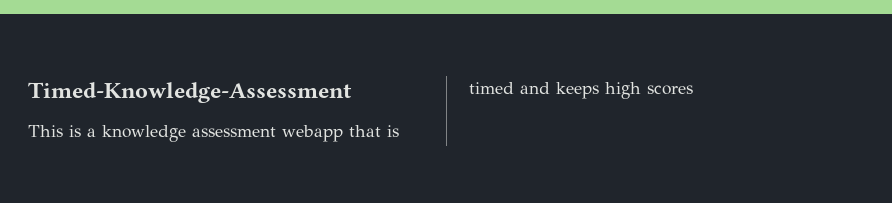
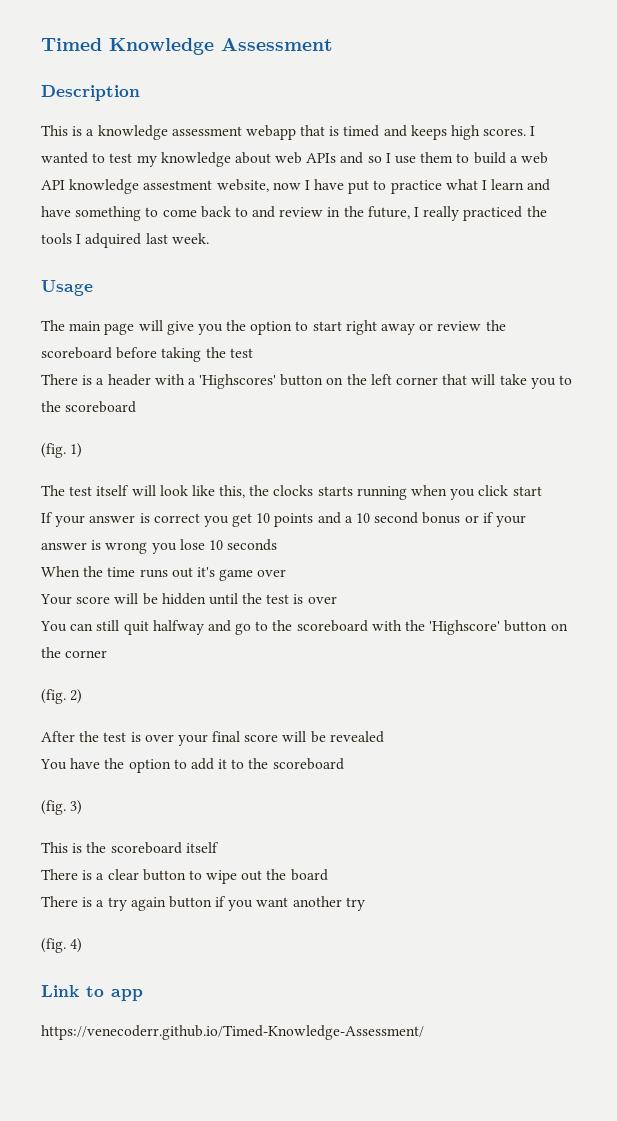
- Timed-Knowledge-Assessment
+ Timed Knowledge Assessment
+ Description
- This is a knowledge assessment webapp that is timed and keeps high scores
+ This is a knowledge assessment webapp that is timed and keeps high scores. I wanted to test my knowledge about web APIs and so I use them to build a web API knowledge assestment website, now I have put to practice what I learn and have something to come back to and review in the future, I really practiced the tools I adquired last week.
+ Usage
+ The main page will give you the option to start right away or review the scoreboard before taking the test
+ There is a header with a 'Highscores' button on the left corner that will take you to the scoreboard
+ (fig. 1)
+ The test itself will look like this, the clocks starts running when you click start
+ If your answer is correct you get 10 points and a 10 second bonus or if your answer is wrong you lose 10 seconds
+ When the time runs out it's game over
+ Your score will be hidden until the test is over
+ You can still quit halfway and go to the scoreboard with the 'Highscore' button on the corner
+ (fig. 2)
+ After the test is over your final score will be revealed
+ You have the option to add it to the scoreboard
+ (fig. 3)
+ This is the scoreboard itself
+ There is a clear button to wipe out the board
+ There is a try again button if you want another try
+ (fig. 4)
+ Link to app
+ https://venecoderr.github.io/Timed-Knowledge-Assessment/

